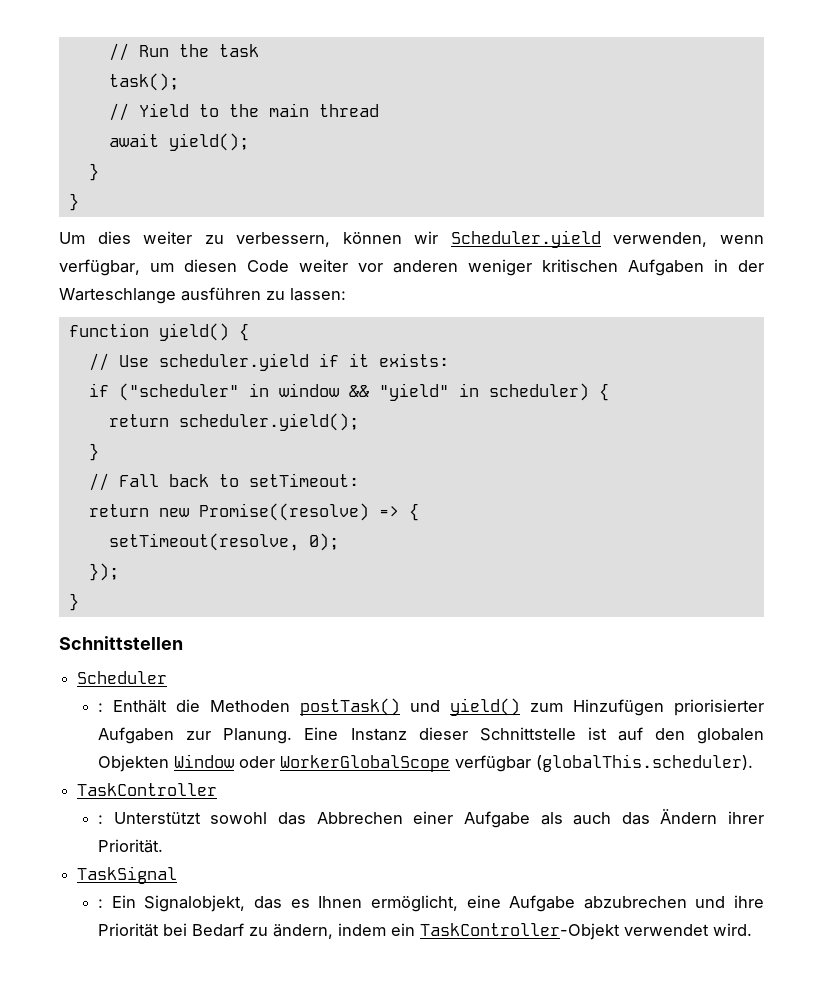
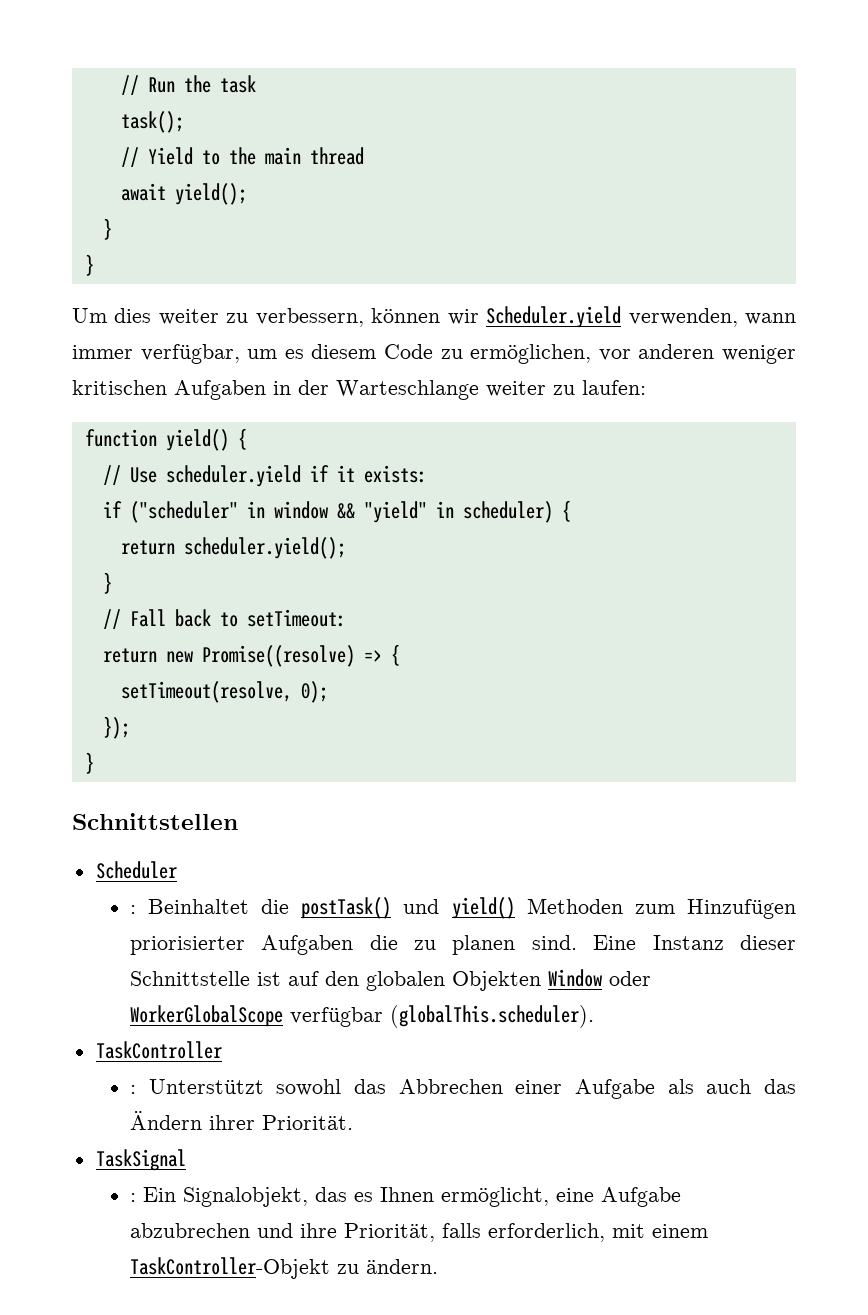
- Um dies weiter zu verbessern, können wir Scheduler.yield verwenden, wenn verfügbar, um diesen Code weiter vor anderen weniger kritischen Aufgaben in der Warteschlange ausführen zu lassen:
+ Um dies weiter zu verbessern, können wir Scheduler.yield verwenden, wann immer verfügbar, um es diesem Code zu ermöglichen, vor anderen weniger kritischen Aufgaben in der Warteschlange weiter zu laufen:
- : Enthält die Methoden postTask() und yield() zum Hinzufügen priorisierter Aufgaben zur Planung.
+ : Beinhaltet die postTask() und yield() Methoden zum Hinzufügen priorisierter Aufgaben die zu planen sind.
- : Ein Signalobjekt, das es Ihnen ermöglicht, eine Aufgabe abzubrechen und ihre Priorität bei Bedarf zu ändern, indem ein TaskController-Objekt verwendet wird.
+ : Ein Signalobjekt, das es Ihnen ermöglicht, eine Aufgabe abzubrechen und ihre Priorität, falls erforderlich, mit einem TaskController-Objekt zu ändern.

